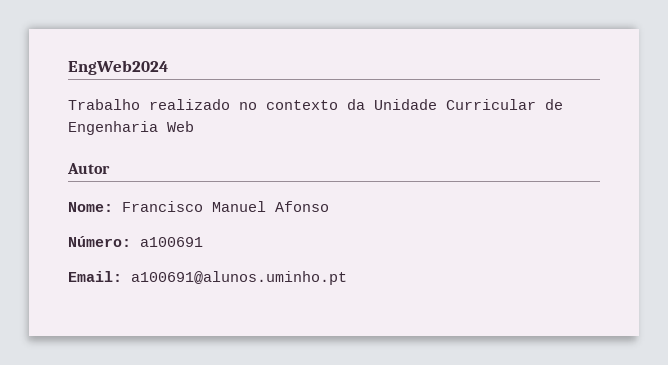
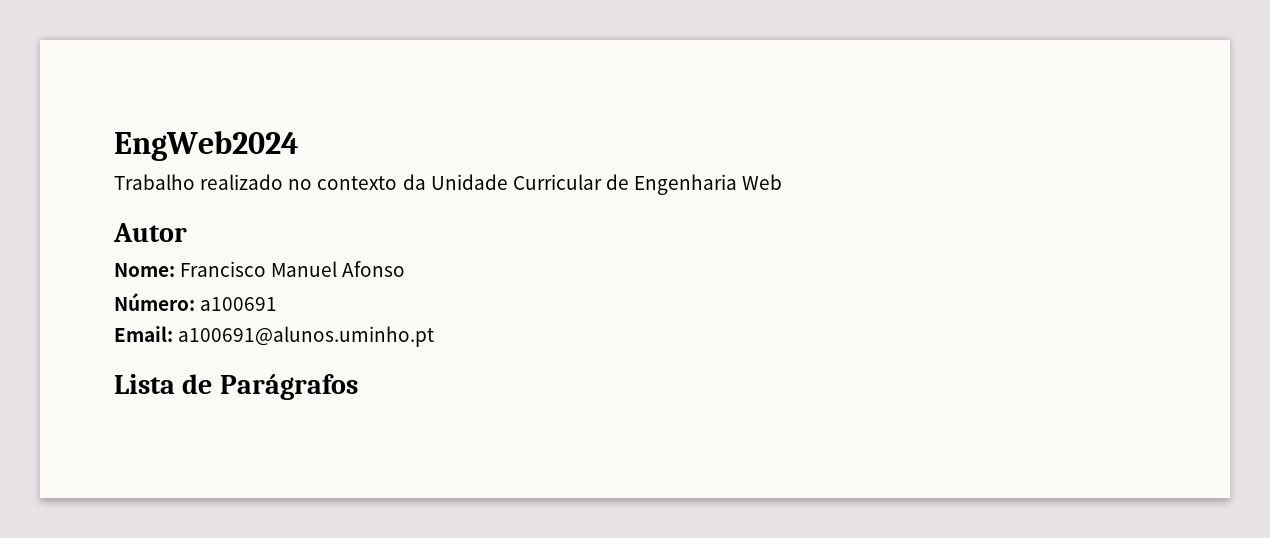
+ Lista de Parágrafos

